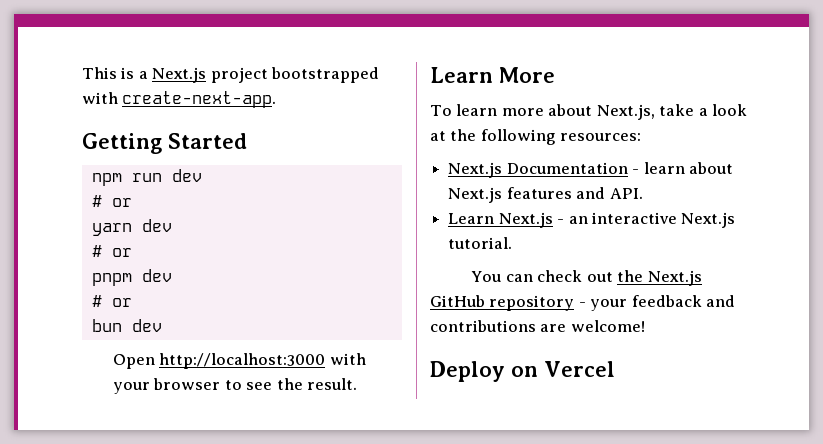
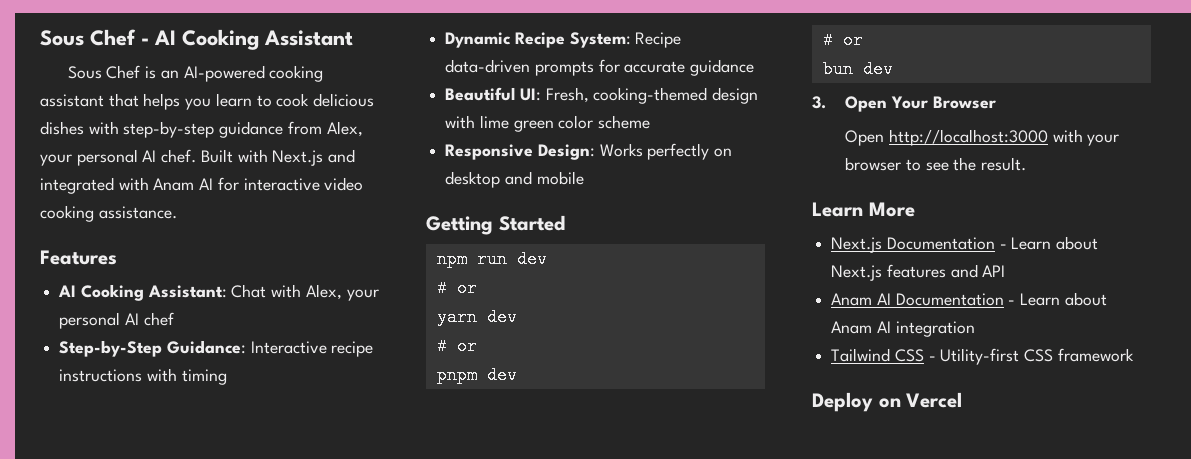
- This is a Next.js project bootstrapped with create-next-app.
+ Sous Chef - AI Cooking Assistant
+ Sous Chef is an AI-powered cooking assistant that helps you learn to cook delicious dishes with step-by-step guidance from Alex, your personal AI chef. Built with Next.js and integrated with Anam AI for interactive video cooking assistance.
+ Features
+ AI Cooking Assistant: Chat with Alex, your personal AI chef
+ Step-by-Step Guidance: Interactive recipe instructions with timing
+ Dynamic Recipe System: Recipe data-driven prompts for accurate guidance
+ Beautiful UI: Fresh, cooking-themed design with lime green color scheme
+ Responsive Design: Works perfectly on desktop and mobile
+ 3. Open Your Browser
- To learn more about Next.js, take a look at the following resources:
- Next.js Documentation - learn about Next.js features and API.
- Learn Next.js - an interactive Next.js tutorial.
- You can check out the Next.js GitHub repository - your feedback and contributions are welcome!
+ Next.js Documentation - Learn about Next.js features and API
+ Anam AI Documentation - Learn about Anam AI integration
+ Tailwind CSS - Utility-first CSS framework

